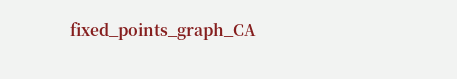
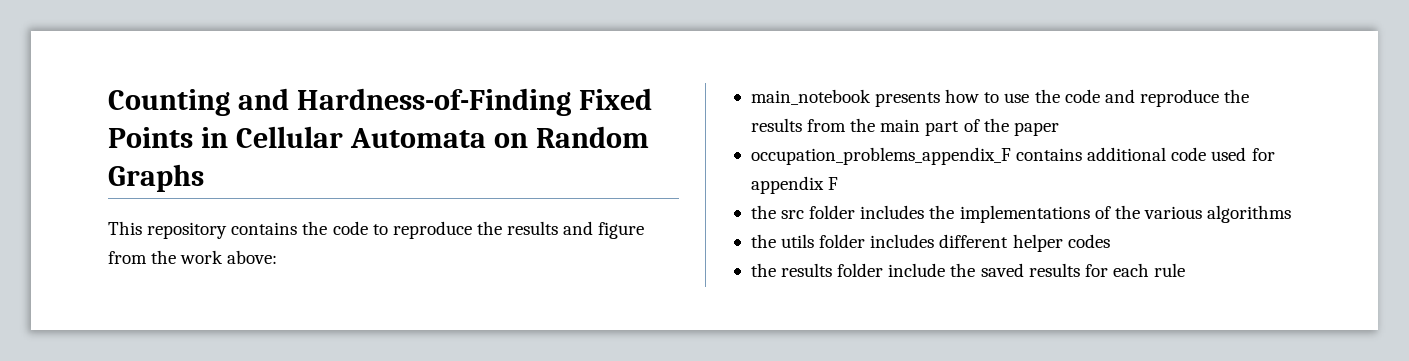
- fixed_points_graph_CA
+ Counting and Hardness-of-Finding Fixed Points in Cellular Automata on Random Graphs
+ This repository contains the code to reproduce the results and figure from the work above:
+ main_notebook presents how to use the code and reproduce the results from the main part of the paper
+ occupation_problems_appendix_F contains additional code used for appendix F
+ the src folder includes the implementations of the various algorithms
+ the utils folder includes different helper codes
+ the results folder include the saved results for each rule

